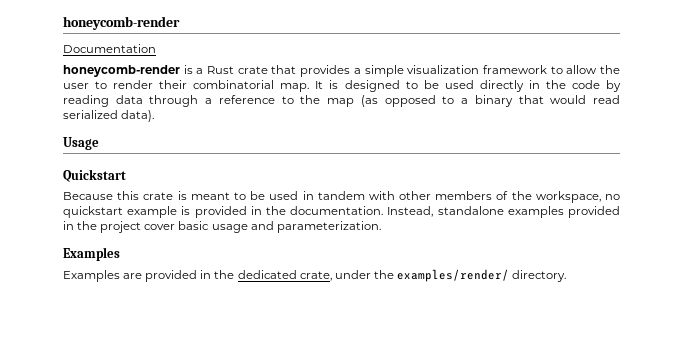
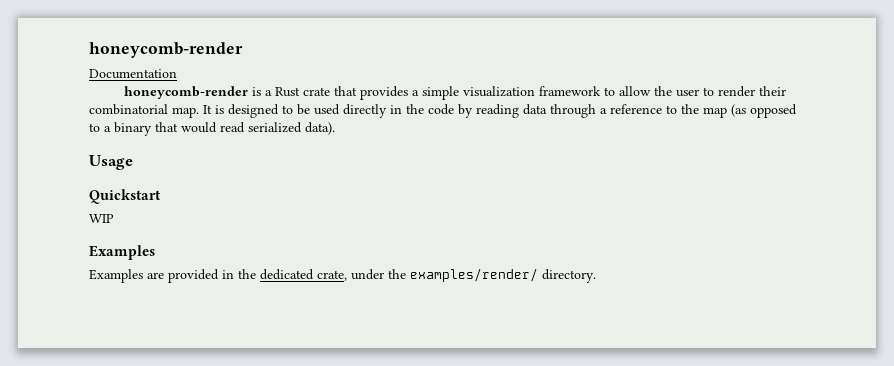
- Because this crate is meant to be used in tandem with other members of the workspace, no quickstart example is provided in the documentation. Instead, standalone examples provided in the project cover basic usage and parameterization.
+ WIP

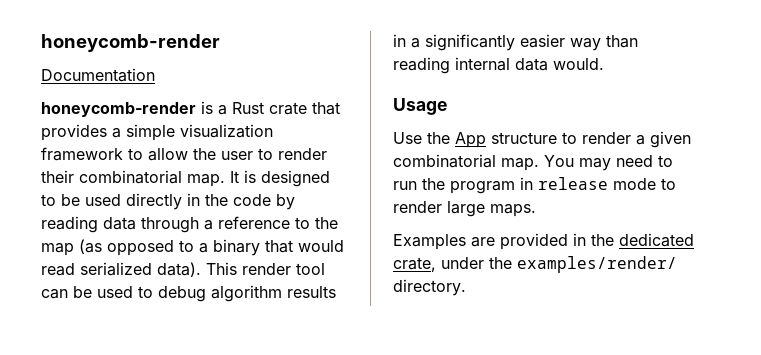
- It is designed to be used directly in the code by reading data through a reference to the map (as opposed to a binary that would read serialized data).
+ It is designed to be used directly in the code by reading data through a reference to the map (as opposed to a binary that would read serialized data). This render tool can be used to debug algorithm results in a significantly easier way than reading internal data would.
  Usage
- Quickstart
- WIP
- Examples
+ Use the App structure to render a given combinatorial map. You may need to run the program in release mode to render large maps.

